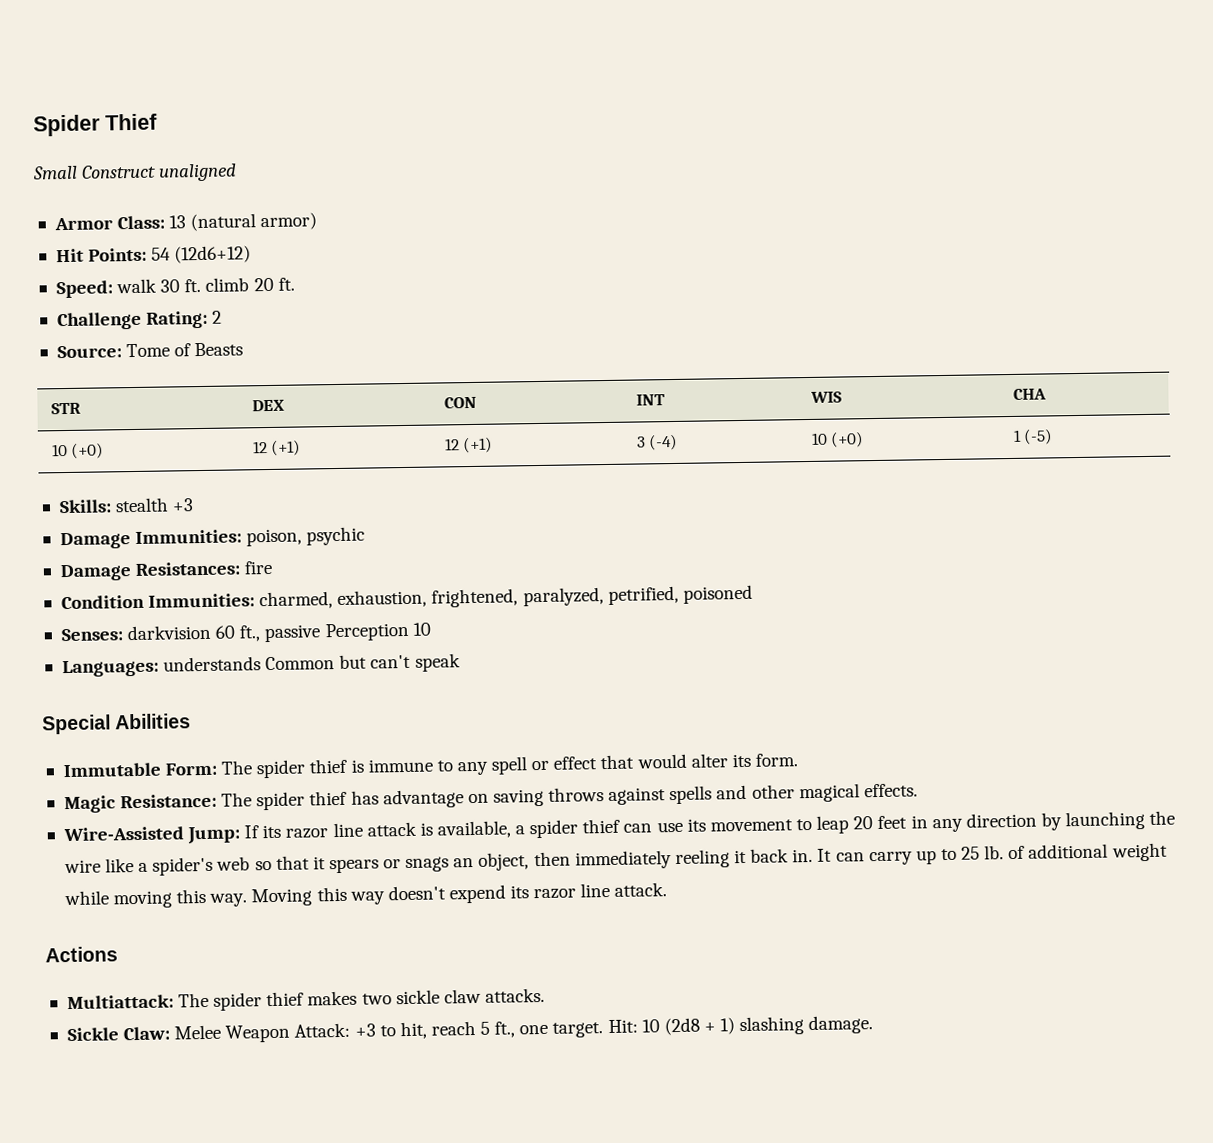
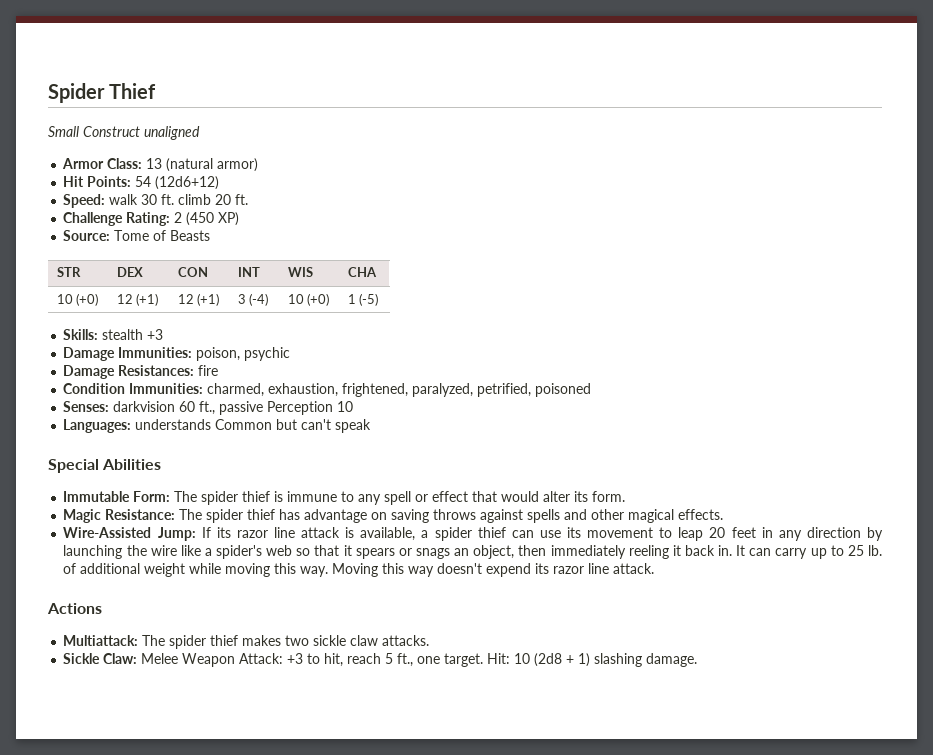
- Challenge Rating: 2
+ Challenge Rating: 2 (450 XP)

